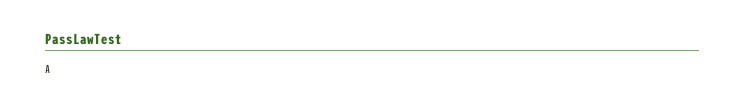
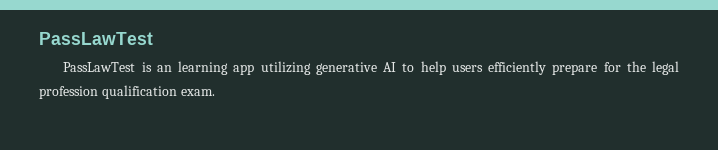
- A
+ PassLawTest is an learning app utilizing generative AI to help users efficiently prepare for the legal profession qualification exam.

